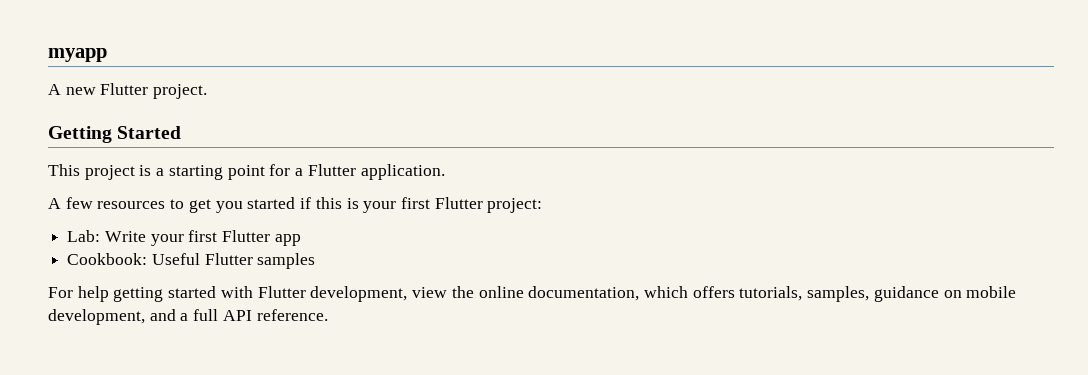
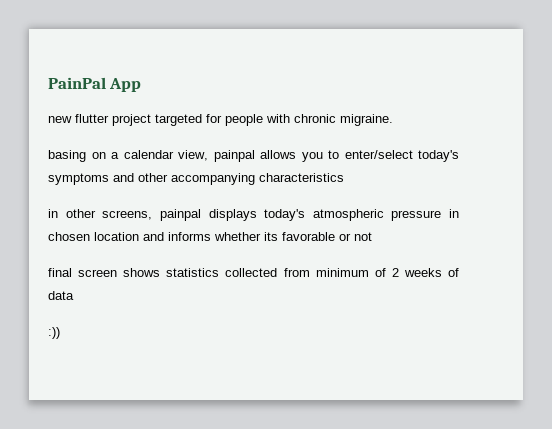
- myapp
- A new Flutter project.
- Getting Started
- This project is a starting point for a Flutter application.
- A few resources to get you started if this is your first Flutter project:
- Lab: Write your first Flutter app
- Cookbook: Useful Flutter samples
- For help getting started with Flutter development, view the online documentation, which offers tutorials, samples, guidance on mobile development, and a full API reference.
+ PainPal App
+ new flutter project targeted for people with chronic migraine.
+ basing on a calendar view, painpal allows you to enter/select today's symptoms and other accompanying characteristics
+ in other screens, painpal displays today's atmospheric pressure in chosen location and informs whether its favorable or not
+ final screen shows statistics collected from minimum of 2 weeks of data
+ :))

